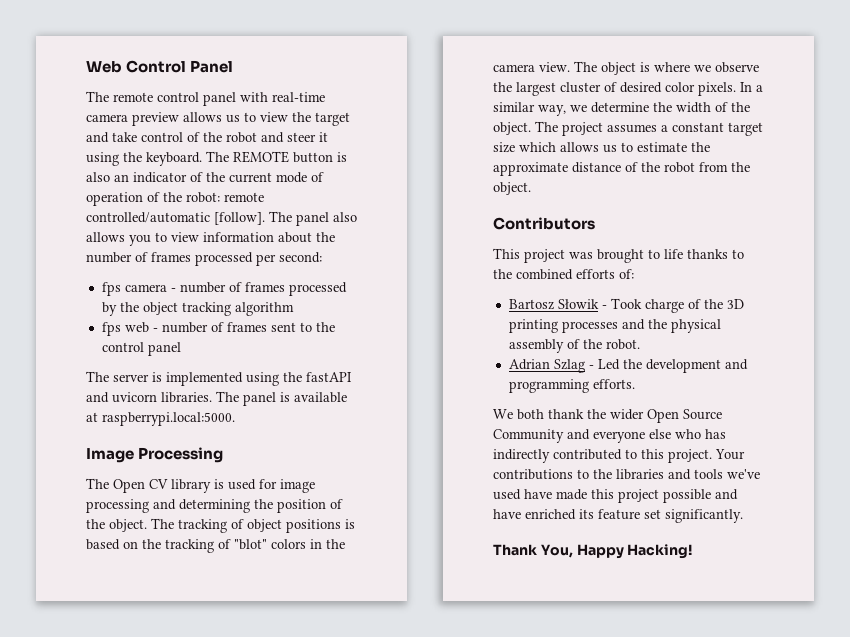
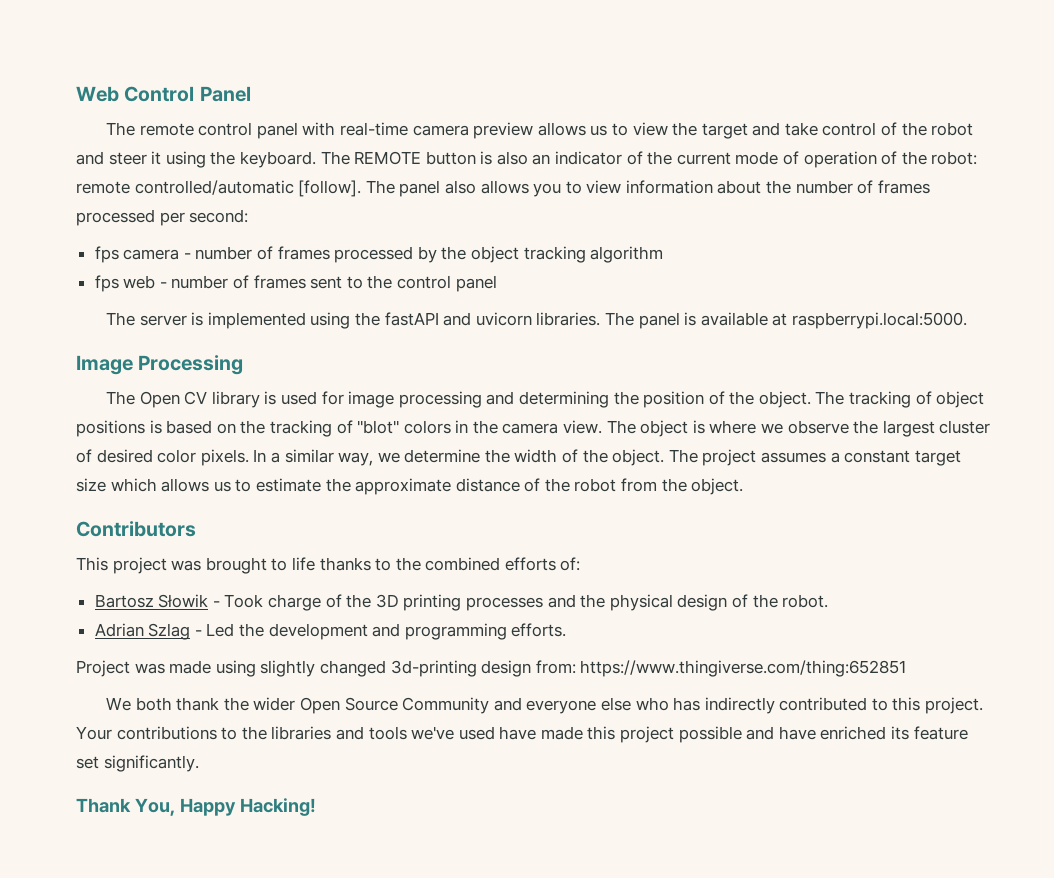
- Bartosz Słowik - Took charge of the 3D printing processes and the physical assembly of the robot.
+ Bartosz Słowik - Took charge of the 3D printing processes and the physical design of the robot.
+ Project was made using slightly changed 3d-printing design from: https://www.thingiverse.com/thing:652851

